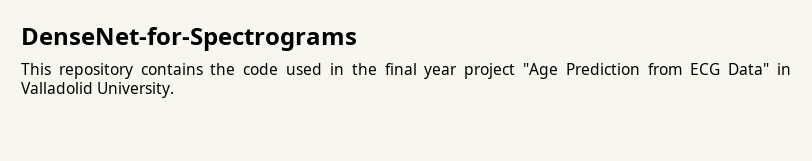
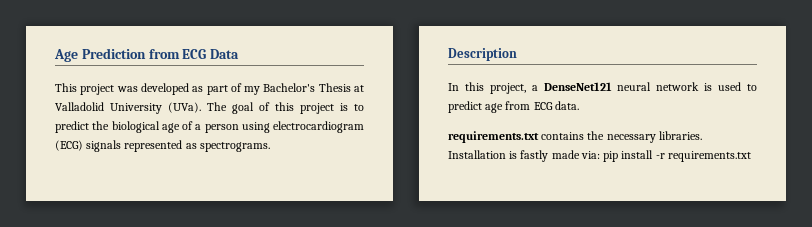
- DenseNet-for-Spectrograms
- This repository contains the code used in the final year project "Age Prediction from ECG Data" in Valladolid University.
+ Age Prediction from ECG Data
+ This project was developed as part of my Bachelor's Thesis at Valladolid University (UVa). The goal of this project is to predict the biological age of a person using electrocardiogram (ECG) signals represented as spectrograms.
+ Description
+ In this project, a DenseNet121 neural network is used to predict age from ECG data.
+ requirements.txt contains the necessary libraries. Installation is fastly made via: pip install -r requirements.txt

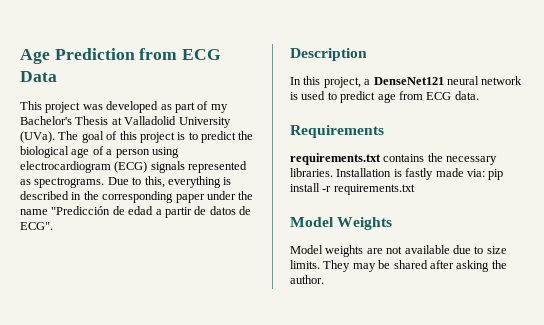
+ Due to this, everything is described in the corresponding paper under the name "Predicción de edad a partir de datos de ECG".
+ Requirements
+ Model Weights
+ Model weights are not available due to size limits. They may be shared after asking the author.

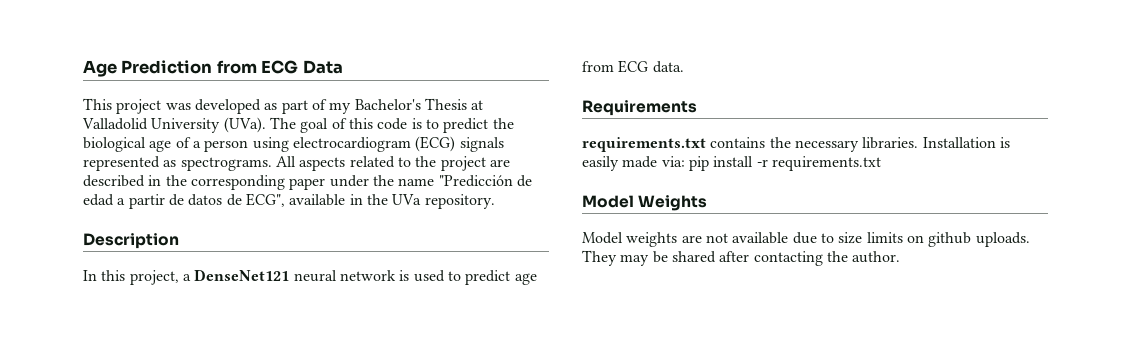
- The goal of this project is to predict the biological age of a person using electrocardiogram (ECG) signals represented as spectrograms.
+ The goal of this code is to predict the biological age of a person using electrocardiogram (ECG) signals represented as spectrograms.
- Due to this, everything is described in the corresponding paper under the name "Predicción de edad a partir de datos de ECG".
+ All aspects related to the project are described in the corresponding paper under the name "Predicción de edad a partir de datos de ECG", available in the UVa repository.
- Installation is fastly made via: pip install -r requirements.txt
+ Installation is easily made via: pip install -r requirements.txt
- Model weights are not available due to size limits.
+ Model weights are not available due to size limits on github uploads.
- They may be shared after asking the author.
+ They may be shared after contacting the author.

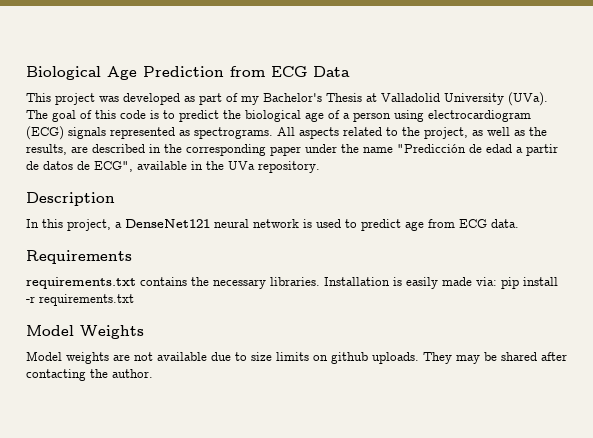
- Age Prediction from ECG Data
+ Biological Age Prediction from ECG Data
- All aspects related to the project are described in the corresponding paper under the name "Predicción de edad a partir de datos de ECG", available in the UVa repository.
+ All aspects related to the project, as well as the results, are described in the corresponding paper under the name "Predicción de edad a partir de datos de ECG", available in the UVa repository.

